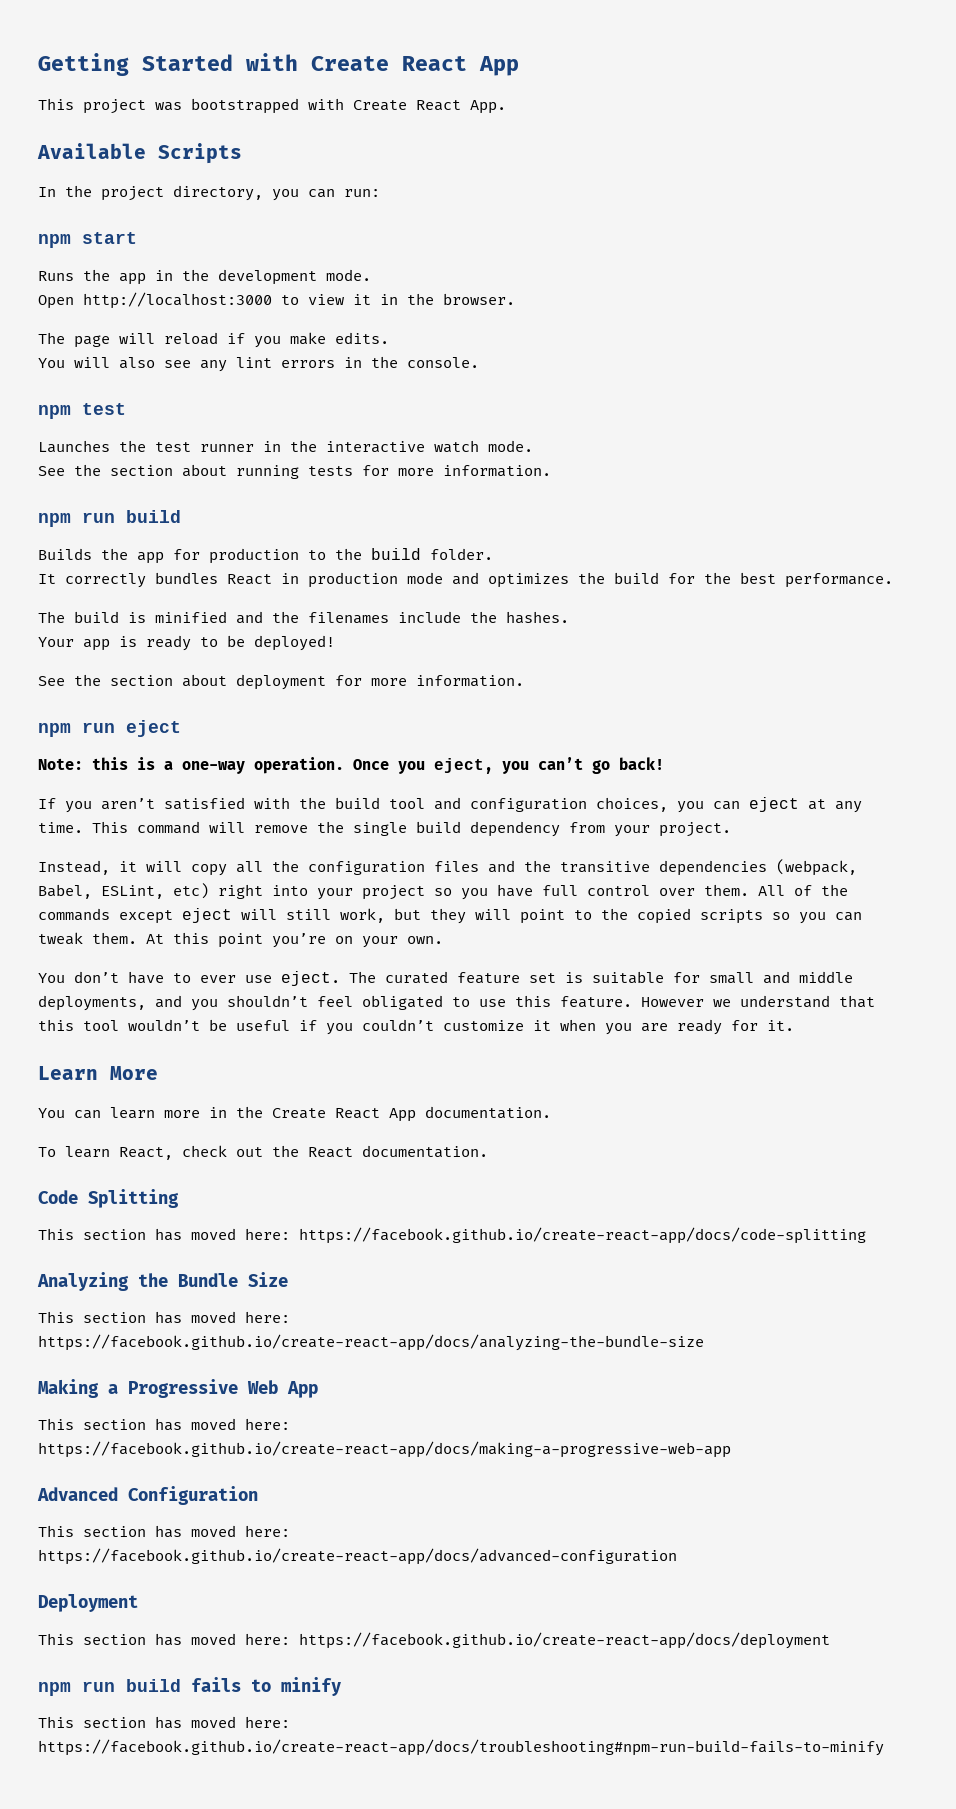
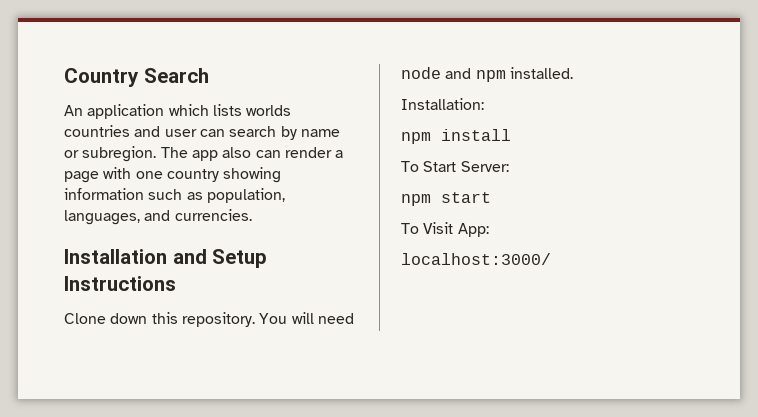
- Getting Started with Create React App
- This project was bootstrapped with Create React App.
- Available Scripts
- In the project directory, you can run:
+ Country Search
+ An application which lists worlds countries and user can search by name or subregion. The app also can render a page with one country showing information such as population, languages, and currencies.
+ Installation and Setup Instructions
+ Clone down this repository. You will need node and npm installed.
+ Installation:
+ npm install
+ To Start Server:
  npm start
- Runs the app in the development mode.
- Open http://localhost:3000 to view it in the browser.
- The page will reload if you make edits.
- You will also see any lint errors in the console.
- npm test
- Launches the test runner in the interactive watch mode.
- See the section about running tests for more information.
- npm run build
- Builds the app for production to the build folder.
- It correctly bundles React in production mode and optimizes the build for the best performance.
- The build is minified and the filenames include the hashes.
- Your app is ready to be deployed!
- See the section about deployment for more information.
- npm run eject
- Note: this is a one-way operation. Once you eject, you can’t go back!
- If you aren’t satisfied with the build tool and configuration choices, you can eject at any time. This command will remove the single build dependency from your project.
- Instead, it will copy all the configuration files and the transitive dependencies (webpack, Babel, ESLint, etc) right into your project so you have full control over them. All of the commands except eject will still work, but they will point to the copied scripts so you can tweak them. At this point you’re on your own.
- You don’t have to ever use eject. The curated feature set is suitable for small and middle deployments, and you shouldn’t feel obligated to use this feature. However we understand that this tool wouldn’t be useful if you couldn’t customize it when you are ready for it.
- Learn More
- You can learn more in the Create React App documentation.
- To learn React, check out the React documentation.
- Code Splitting
- This section has moved here: https://facebook.github.io/create-react-app/docs/code-splitting
- Analyzing the Bundle Size
- This section has moved here: https://facebook.github.io/create-react-app/docs/analyzing-the-bundle-size
- Making a Progressive Web App
- This section has moved here: https://facebook.github.io/create-react-app/docs/making-a-progressive-web-app
- Advanced Configuration
- This section has moved here: https://facebook.github.io/create-react-app/docs/advanced-configuration
- Deployment
- This section has moved here: https://facebook.github.io/create-react-app/docs/deployment
- npm run build fails to minify
- This section has moved here: https://facebook.github.io/create-react-app/docs/troubleshooting#npm-run-build-fails-to-minify
+ To Visit App:
+ localhost:3000/

